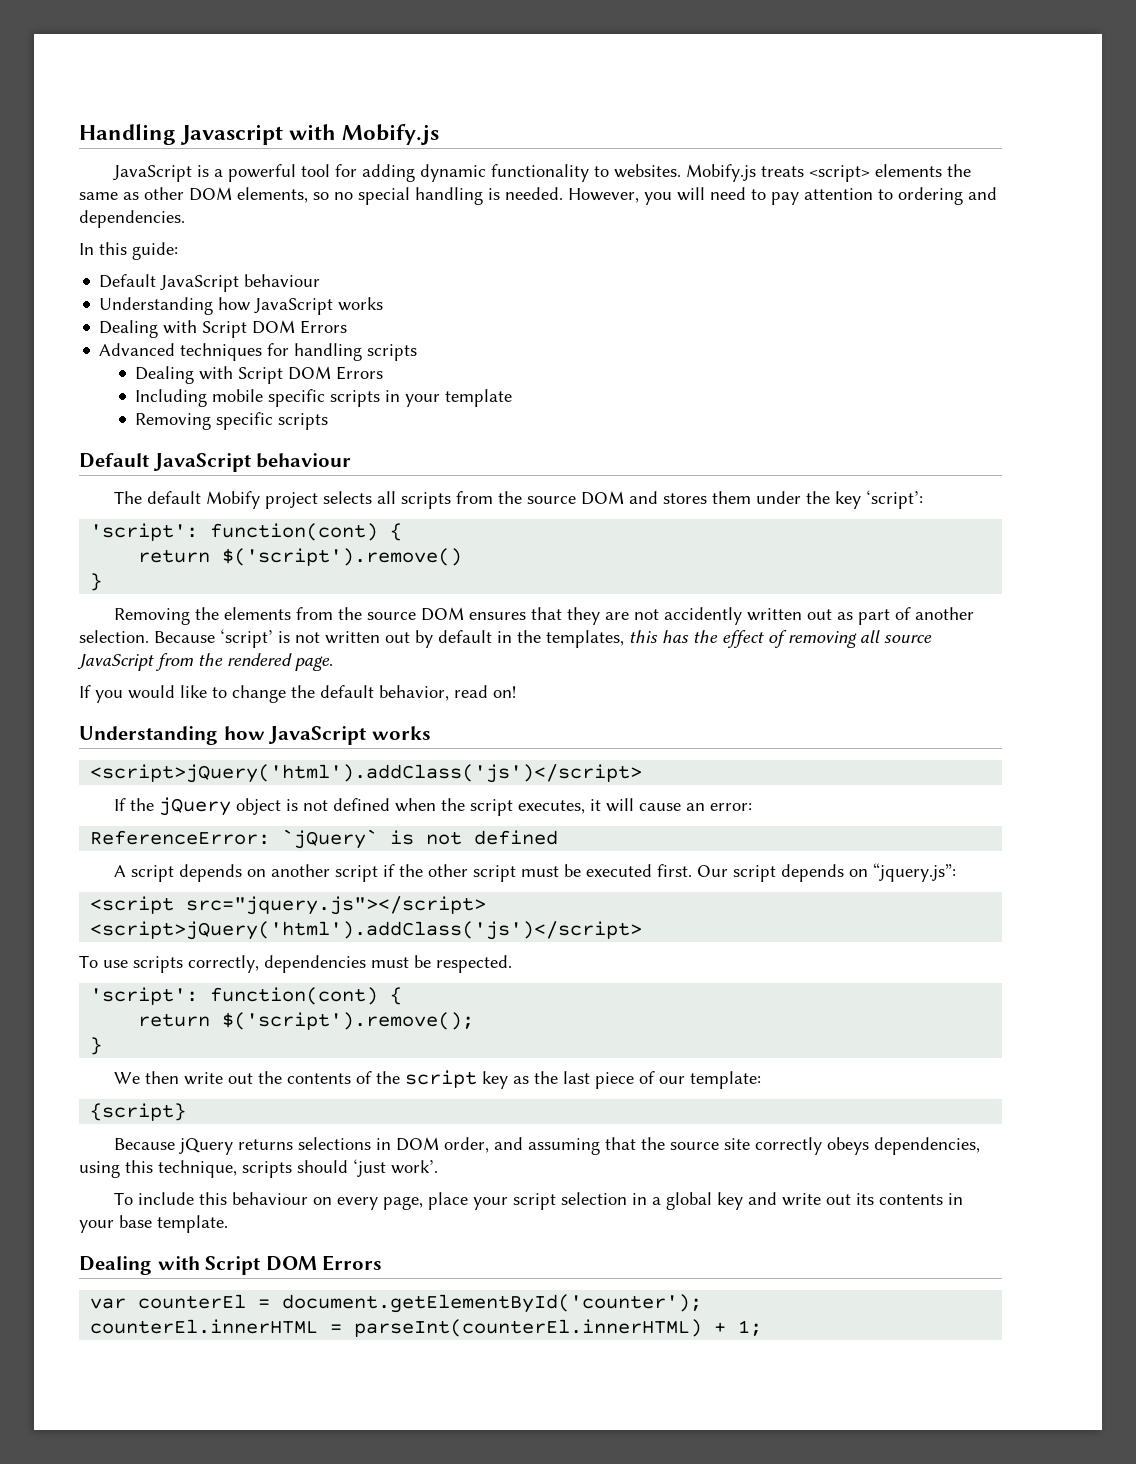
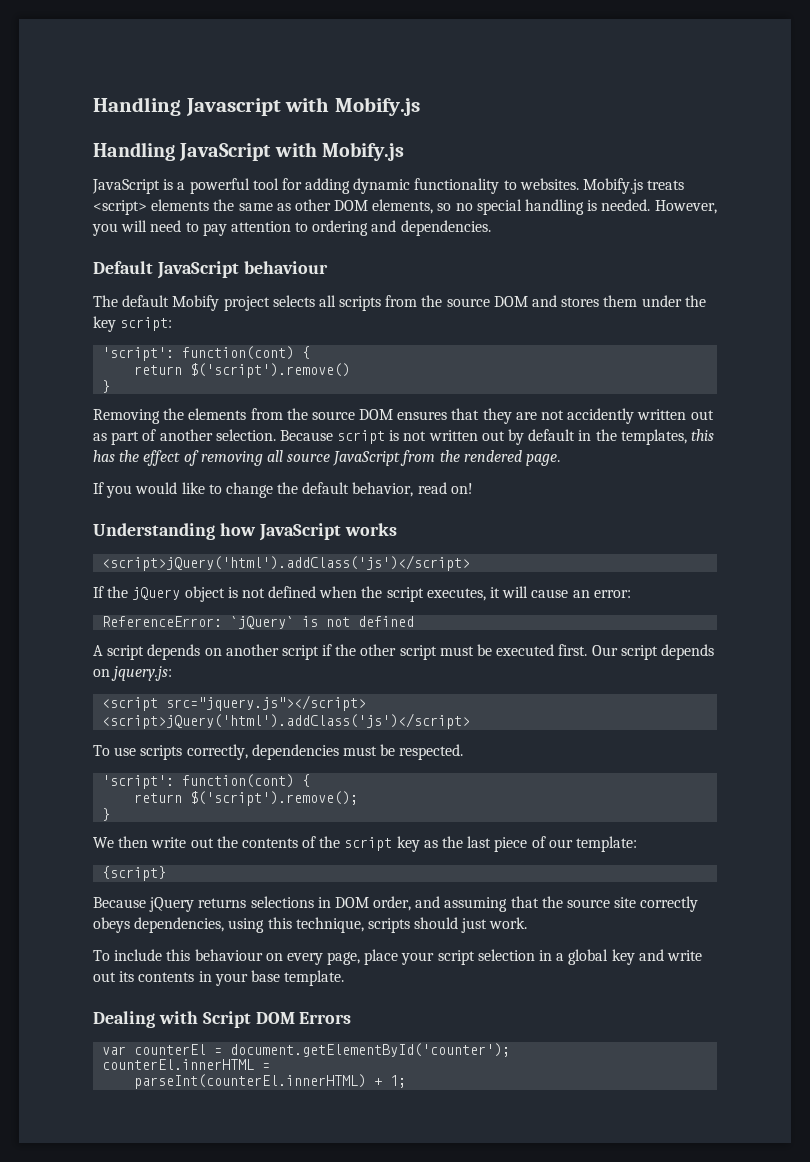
+ Handling JavaScript with Mobify.js
- In this guide:
- Default JavaScript behaviour
- Understanding how JavaScript works
- Dealing with Script DOM Errors
- Advanced techniques for handling scripts
- Dealing with Script DOM Errors
- Including mobile specific scripts in your template
- Removing specific scripts
- The default Mobify project selects all scripts from the source DOM and stores them under the key ‘script’:
+ The default Mobify project selects all scripts from the source DOM and stores them under the key script:
- Because ‘script’ is not written out by default in the templates, this has the effect of removing all source JavaScript from the rendered page.
+ Because script is not written out by default in the templates, this has the effect of removing all source JavaScript from the rendered page.
- Our script depends on “jquery.js”:
+ Our script depends on jquery.js:
- Because jQuery returns selections in DOM order, and assuming that the source site correctly obeys dependencies, using this technique, scripts should ‘just work’.
+ Because jQuery returns selections in DOM order, and assuming that the source site correctly obeys dependencies, using this technique, scripts should just work.
- counterEl.innerHTML = parseInt(counterEl.innerHTML) + 1;
+ counterEl.innerHTML =
+ parseInt(counterEl.innerHTML) + 1;

